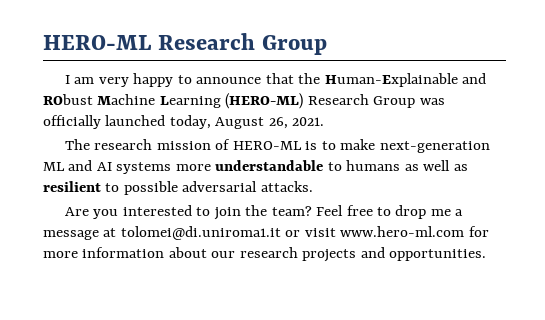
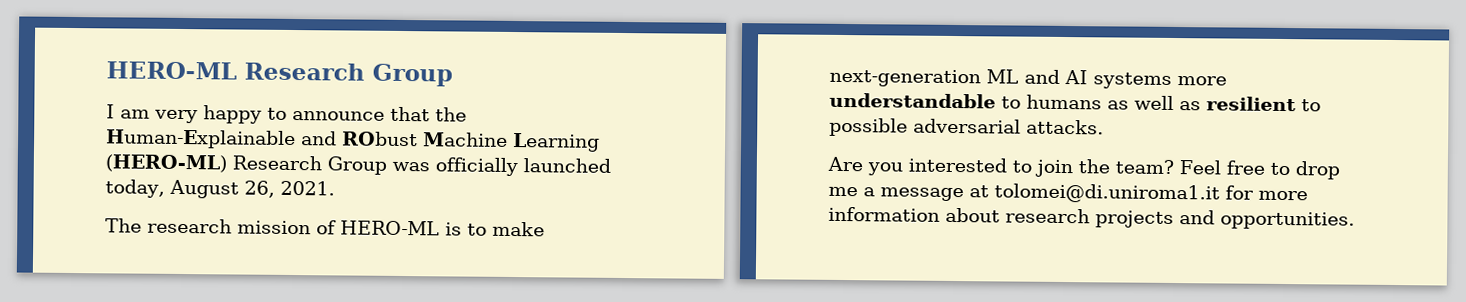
- Feel free to drop me a message at tolomei@di.uniroma1.it or visit www.hero-ml.com for more information about our research projects and opportunities.
+ Feel free to drop me a message at tolomei@di.uniroma1.it for more information about research projects and opportunities.

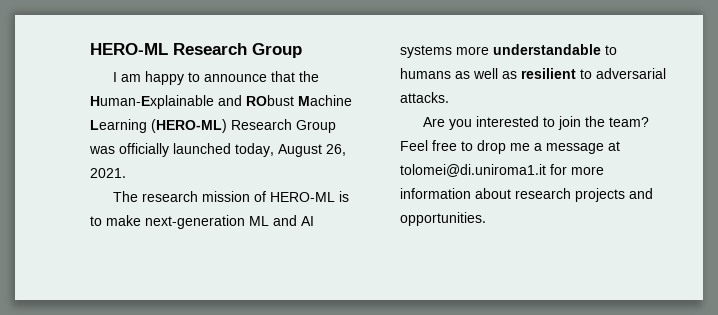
- I am very happy to announce that the Human-Explainable and RObust Machine Learning (HERO-ML) Research Group was officially launched today, August 26, 2021.
+ I am happy to announce that the Human-Explainable and RObust Machine Learning (HERO-ML) Research Group was officially launched today, August 26, 2021.
- The research mission of HERO-ML is to make next-generation ML and AI systems more understandable to humans as well as resilient to possible adversarial attacks.
+ The research mission of HERO-ML is to make next-generation ML and AI systems more understandable to humans as well as resilient to adversarial attacks.

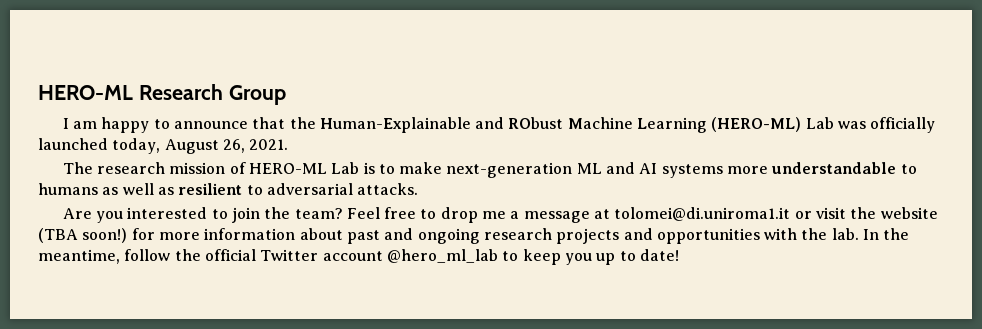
- I am happy to announce that the Human-Explainable and RObust Machine Learning (HERO-ML) Research Group was officially launched today, August 26, 2021.
+ I am happy to announce that the Human-Explainable and RObust Machine Learning (HERO-ML) Lab was officially launched today, August 26, 2021.
- The research mission of HERO-ML is to make next-generation ML and AI systems more understandable to humans as well as resilient to adversarial attacks.
+ The research mission of HERO-ML Lab is to make next-generation ML and AI systems more understandable to humans as well as resilient to adversarial attacks.
- Feel free to drop me a message at tolomei@di.uniroma1.it for more information about research projects and opportunities.
+ Feel free to drop me a message at tolomei@di.uniroma1.it or visit the website (TBA soon!) for more information about past and ongoing research projects and opportunities with the lab. In the meantime, follow the official Twitter account @hero_ml_lab to keep you up to date!

